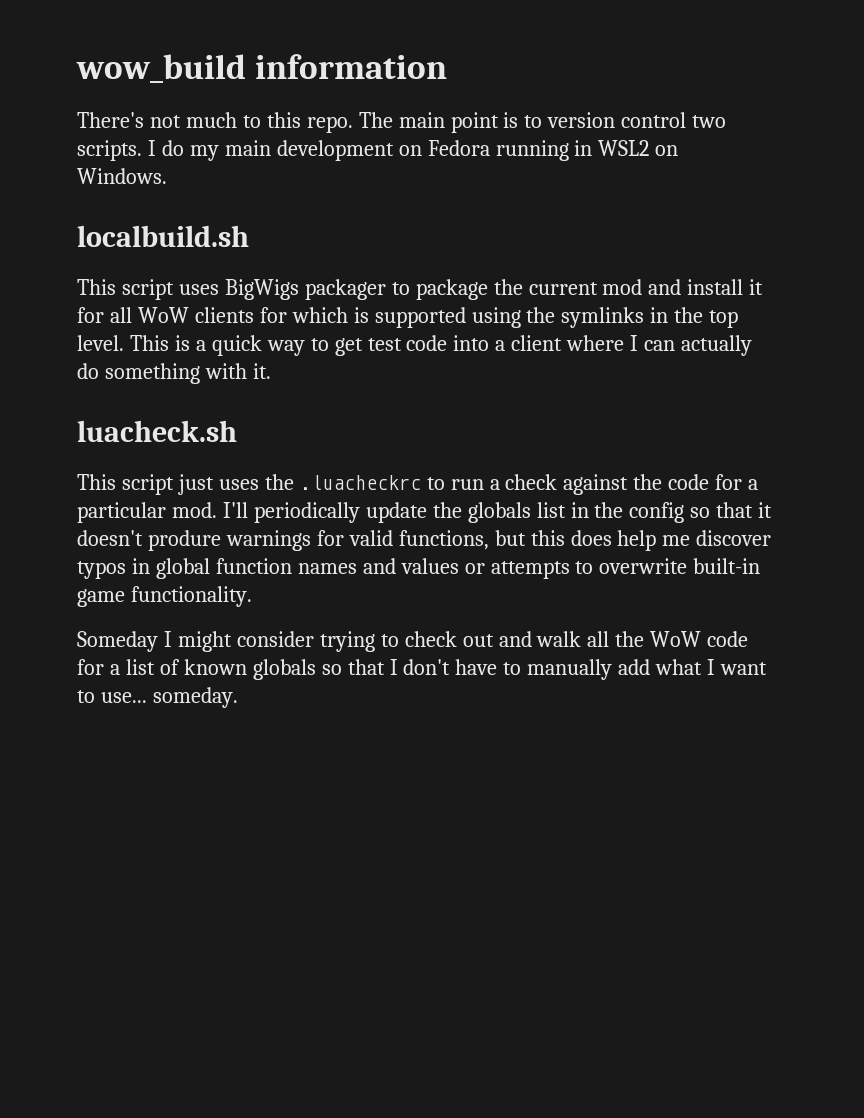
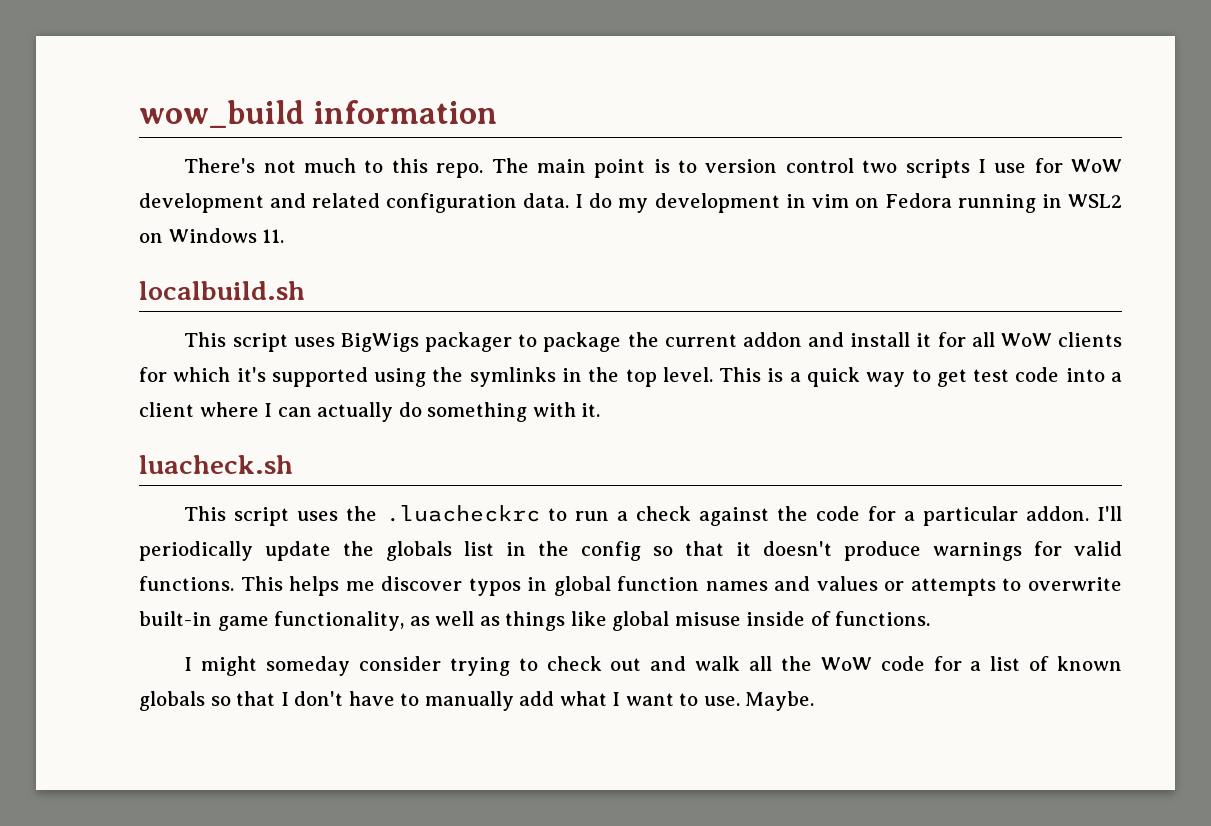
- The main point is to version control two scripts. I do my main development on Fedora running in WSL2 on Windows.
+ The main point is to version control two scripts I use for WoW development and related configuration data. I do my development in vim on Fedora running in WSL2 on Windows 11.
- This script uses BigWigs packager to package the current mod and install it for all WoW clients for which is supported using the symlinks in the top level.
+ This script uses BigWigs packager to package the current addon and install it for all WoW clients for which it's supported using the symlinks in the top level.
- This script just uses the .luacheckrc to run a check against the code for a particular mod.
+ This script uses the .luacheckrc to run a check against the code for a particular addon.
- I'll periodically update the globals list in the config so that it doesn't produre warnings for valid functions, but this does help me discover typos in global function names and values or attempts to overwrite built-in game functionality.
- Someday I might consider trying to check out and walk all the WoW code for a list of known globals so that I don't have to manually add what I want to use... someday.
+ I'll periodically update the globals list in the config so that it doesn't produce warnings for valid functions. This helps me discover typos in global function names and values or attempts to overwrite built-in game functionality, as well as things like global misuse inside of functions.
+ I might someday consider trying to check out and walk all the WoW code for a list of known globals so that I don't have to manually add what I want to use. Maybe.

